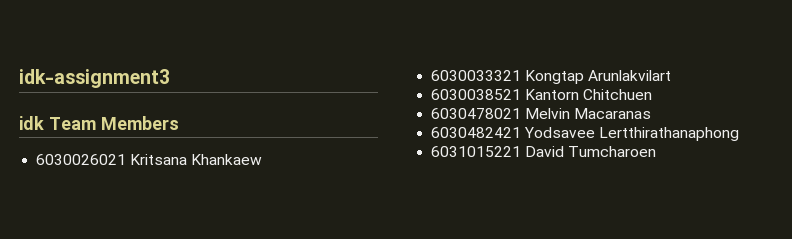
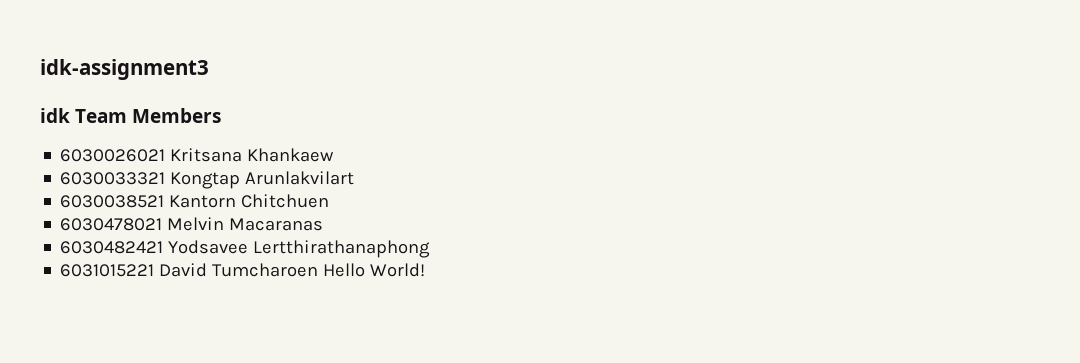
- 6031015221 David Tumcharoen
+ 6031015221 David Tumcharoen Hello World!

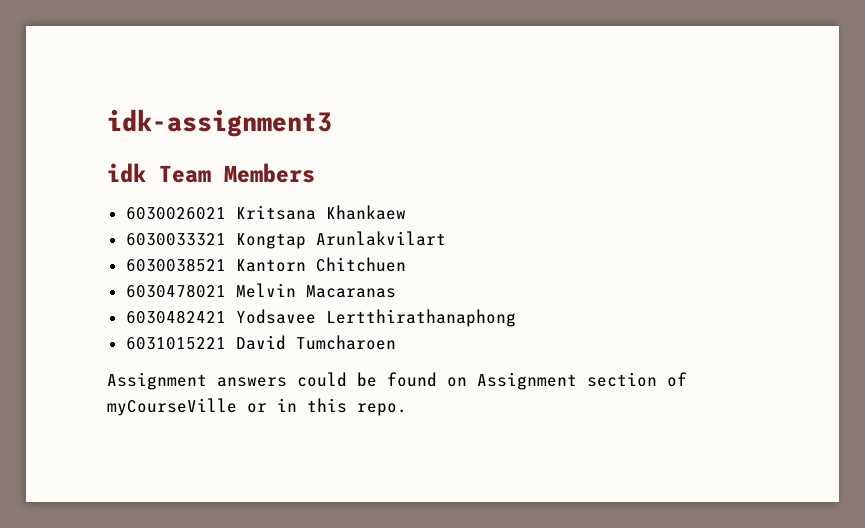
- 6031015221 David Tumcharoen Hello World!
+ 6031015221 David Tumcharoen
+ Assignment answers could be found on Assignment section of myCourseVille or in this repo.

